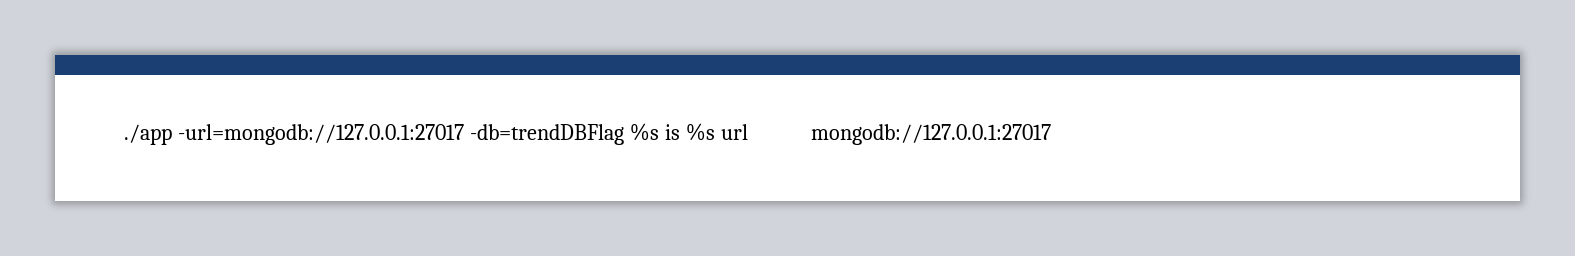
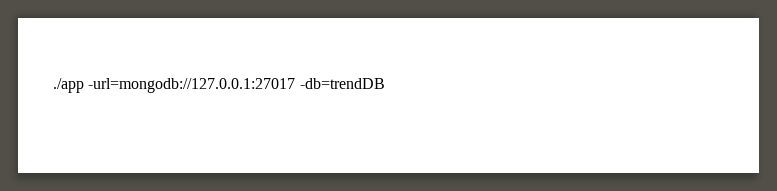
- ./app -url=mongodb://127.0.0.1:27017 -db=trendDBFlag %s is %s url mongodb://127.0.0.1:27017
+ ./app -url=mongodb://127.0.0.1:27017 -db=trendDB

